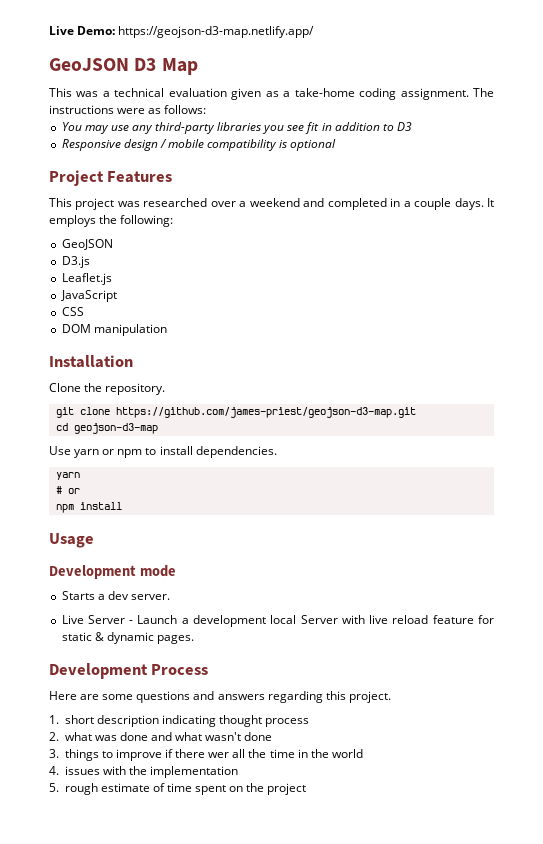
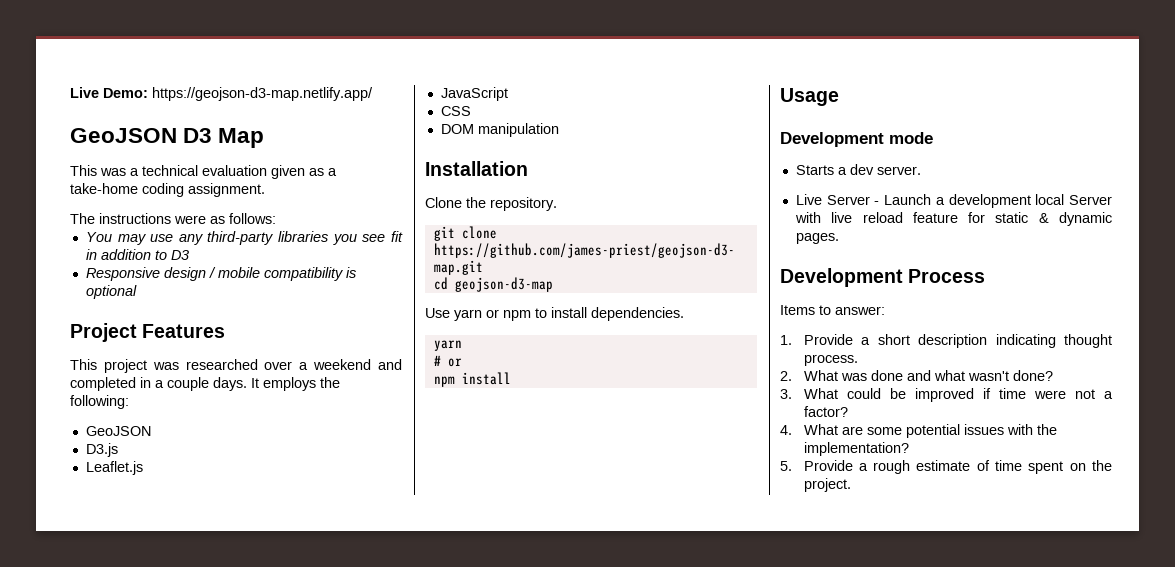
- This was a technical evaluation given as a take-home coding assignment. The instructions were as follows:
+ This was a technical evaluation given as a take-home coding assignment.
+ The instructions were as follows:
- Here are some questions and answers regarding this project.
+ Items to answer:
- 1. short description indicating thought process
+ 1. Provide a short description indicating thought process.
- 2. what was done and what wasn't done
+ 2. What was done and what wasn't done?
- 3. things to improve if there wer all the time in the world
- 4. issues with the implementation
+ 3. What could be improved if time were not a factor?
+ 4. What are some potential issues with the implementation?
- 5. rough estimate of time spent on the project
+ 5. Provide a rough estimate of time spent on the project.

